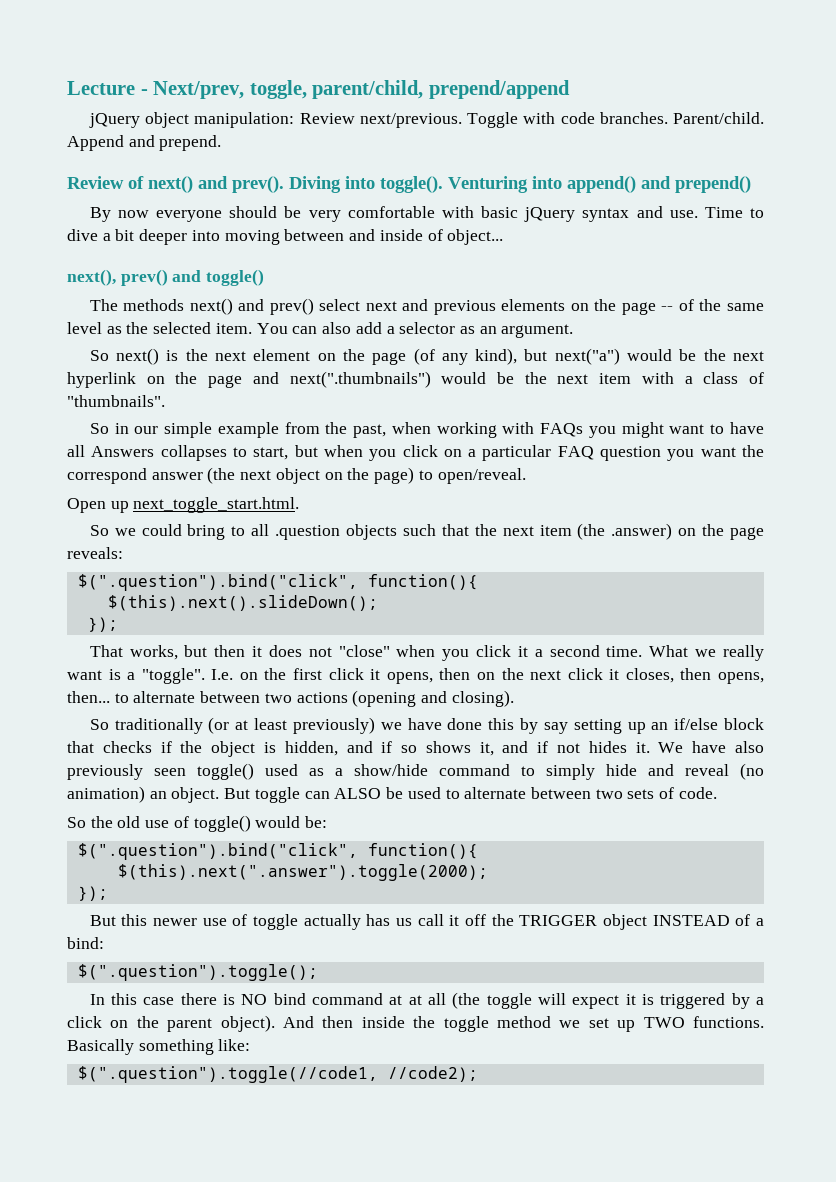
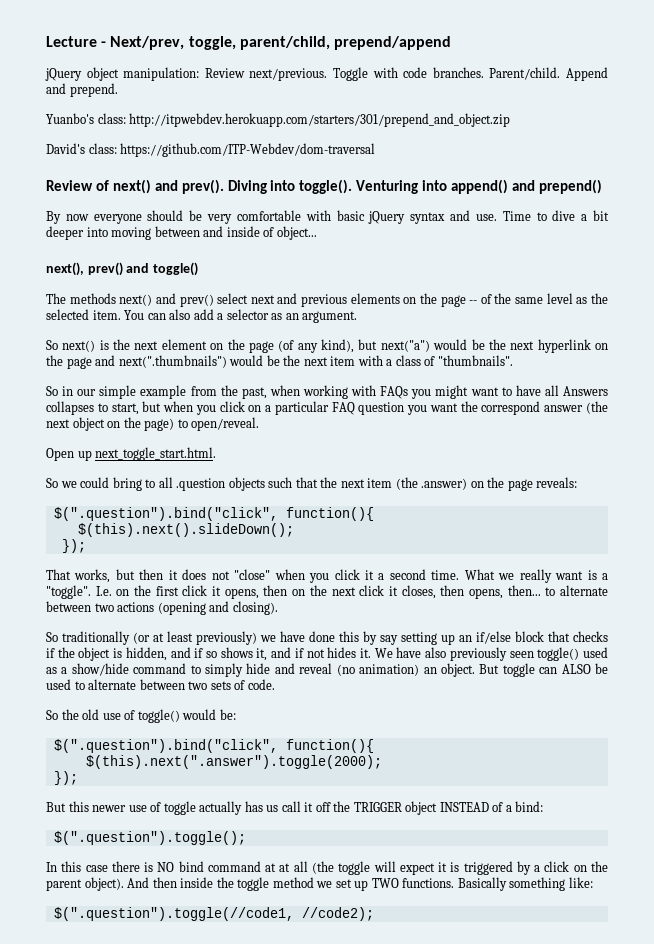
+ Yuanbo's class: http://itpwebdev.herokuapp.com/starters/301/prepend_and_object.zip
+ David's class: https://github.com/ITP-Webdev/dom-traversal

